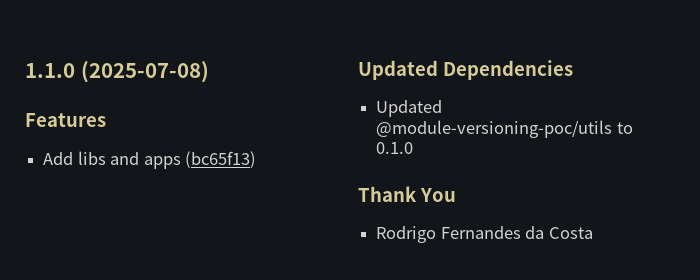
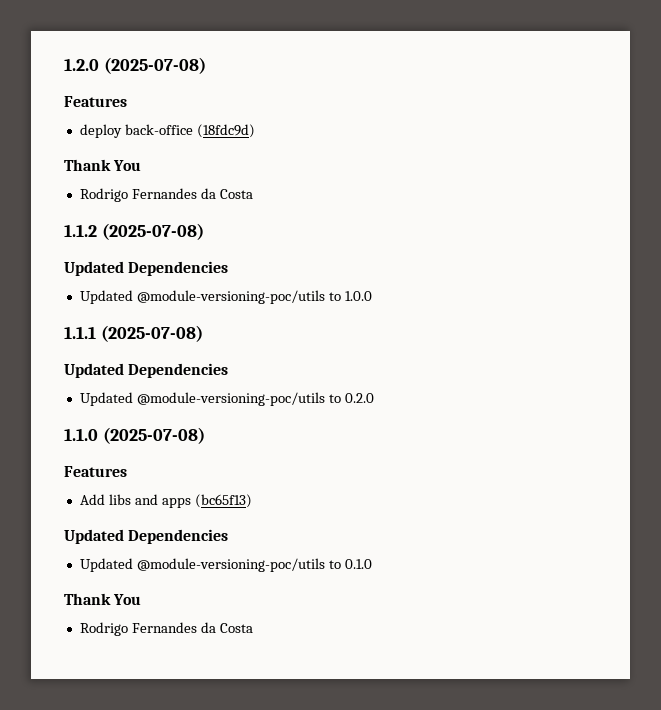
+ 1.2.0 (2025-07-08)
+ Features
+ deploy back-office (18fdc9d)
+ Thank You
+ Rodrigo Fernandes da Costa
+ 1.1.2 (2025-07-08)
+ Updated Dependencies
+ Updated @module-versioning-poc/utils to 1.0.0
+ 1.1.1 (2025-07-08)
+ Updated Dependencies
+ Updated @module-versioning-poc/utils to 0.2.0

